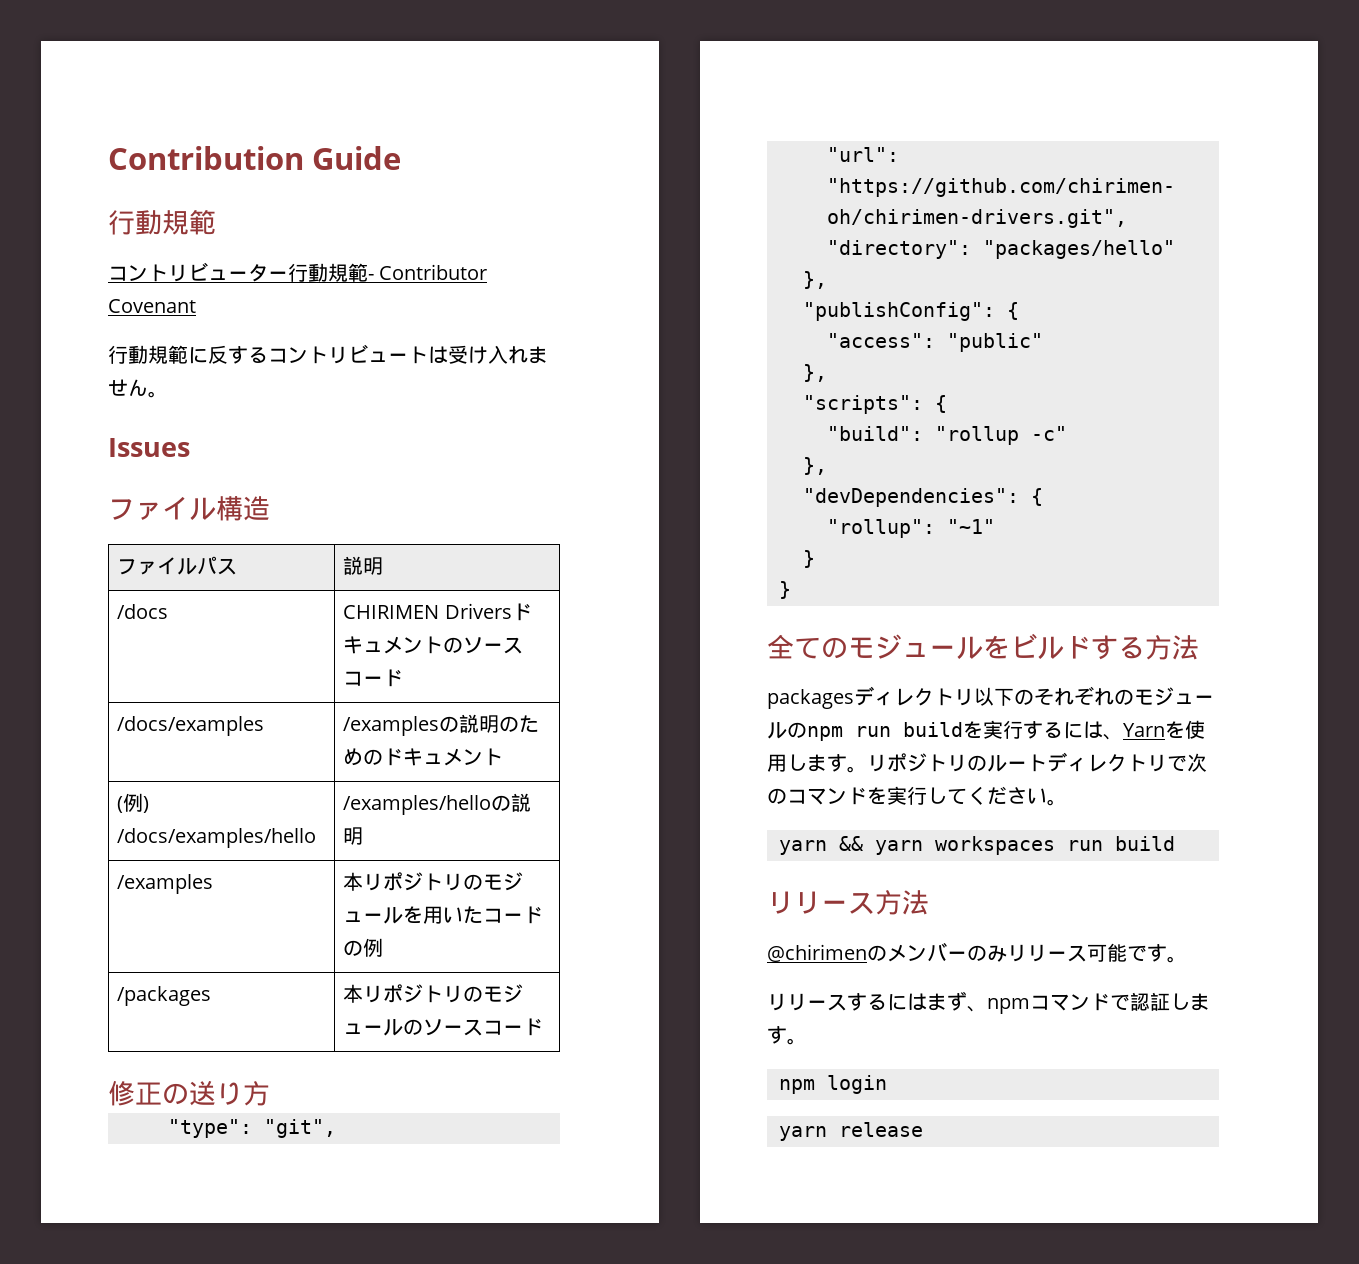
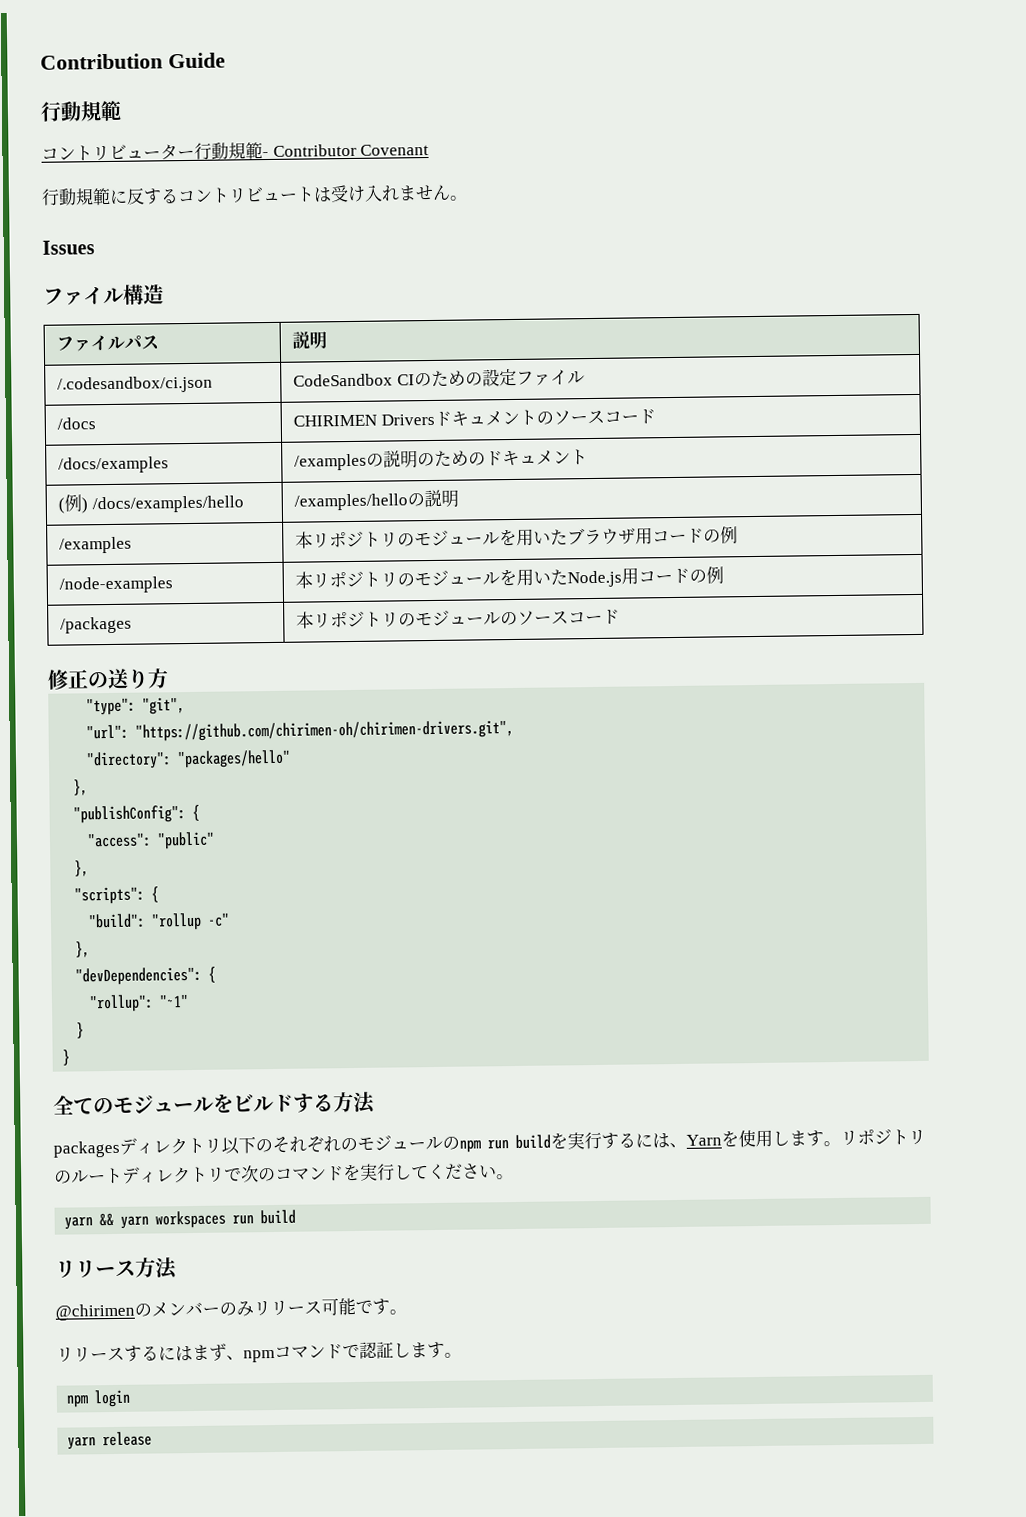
+ /.codesandbox/ci.json | CodeSandbox CIのための設定ファイル
- /examples | 本リポジトリのモジュールを用いたコードの例
+ /examples | 本リポジトリのモジュールを用いたブラウザ用コードの例
+ /node-examples | 本リポジトリのモジュールを用いたNode.js用コードの例

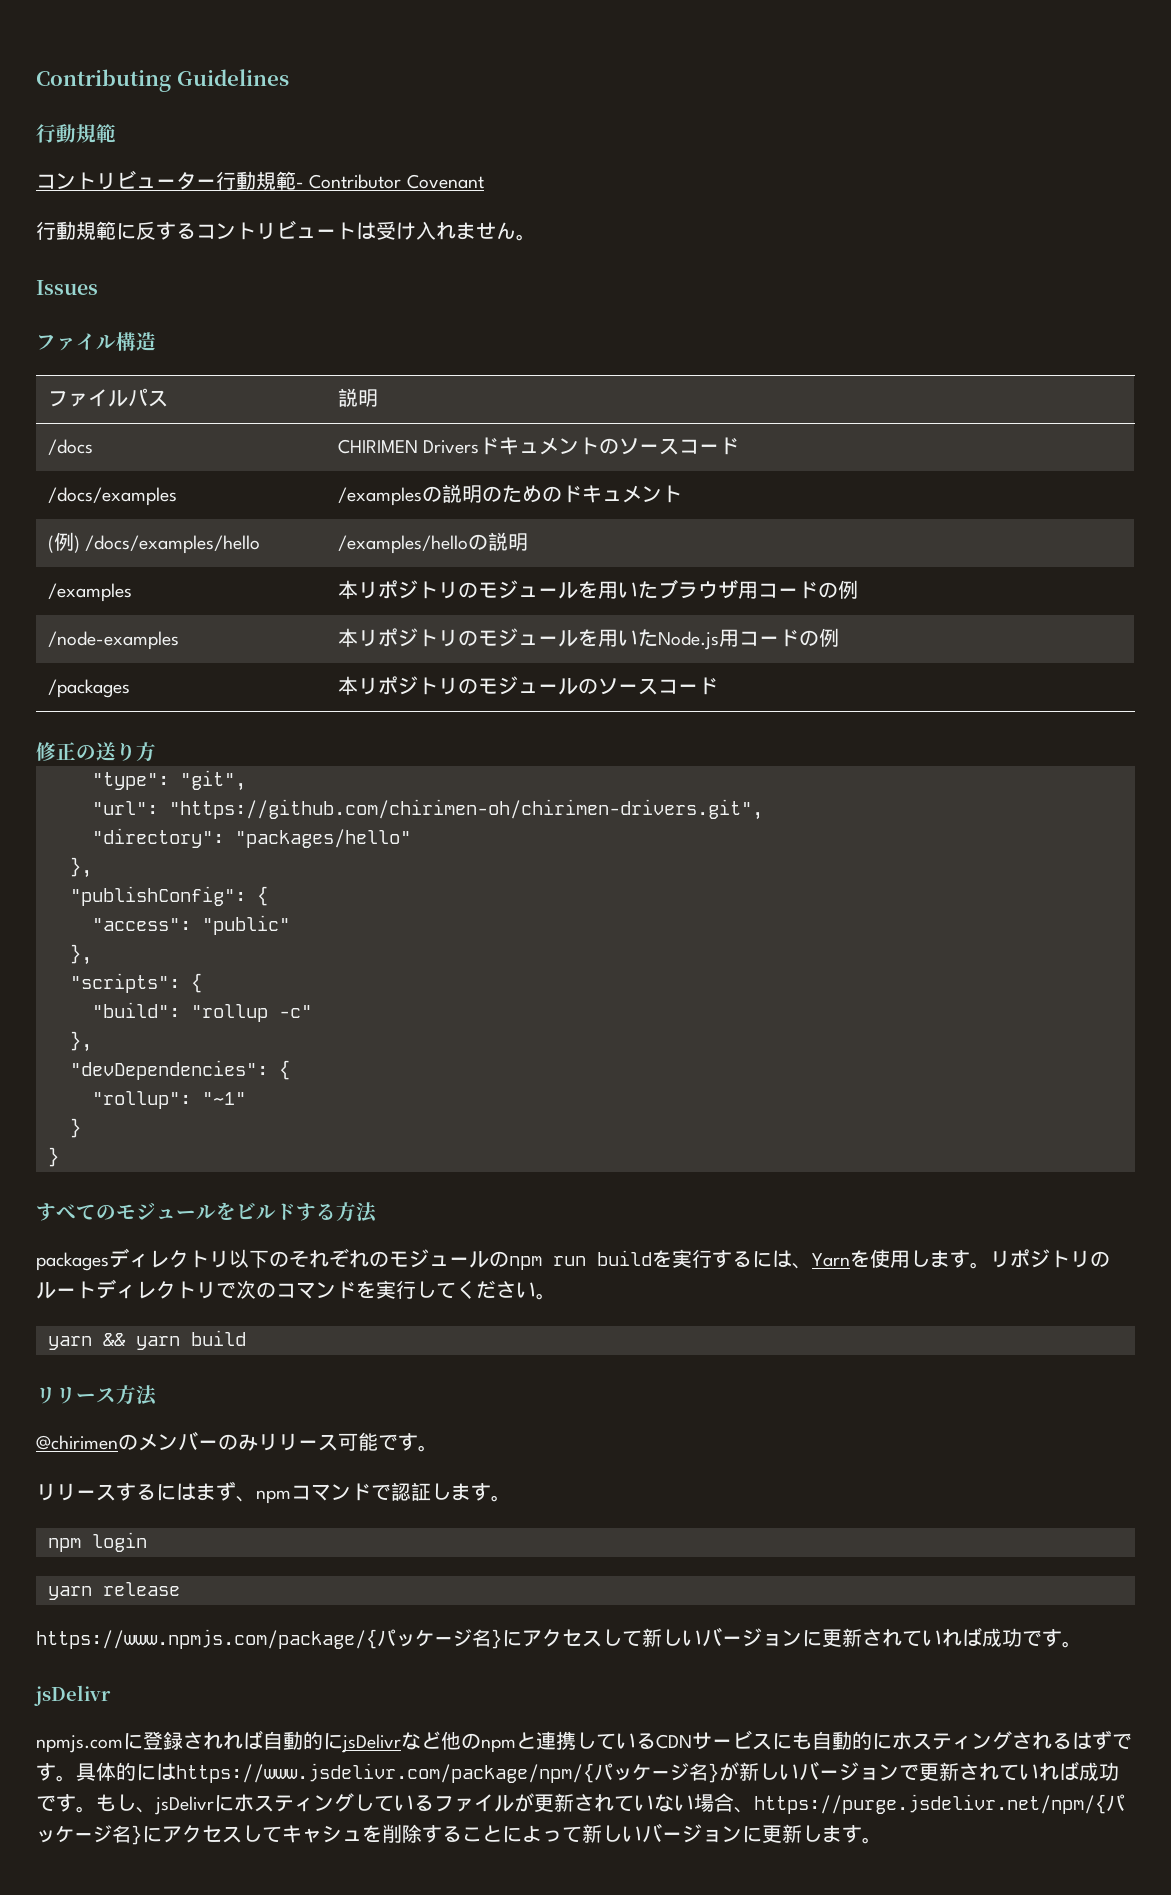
- Contribution Guide
+ Contributing Guidelines
- /.codesandbox/ci.json | CodeSandbox CIのための設定ファイル
- 全てのモジュールをビルドする方法
+ すべてのモジュールをビルドする方法
- yarn && yarn workspaces run build
+ yarn && yarn build
+ https://www.npmjs.com/package/{パッケージ名}にアクセスして新しいバージョンに更新されていれば成功です。
+ jsDelivr
+ npmjs.comに登録されれば自動的にjsDelivrなど他のnpmと連携しているCDNサービスにも自動的にホスティングされるはずです。具体的にはhttps://www.jsdelivr.com/package/npm/{パッケージ名}が新しいバージョンで更新されていれば成功です。もし、jsDelivrにホスティングしているファイルが更新されていない場合、https://purge.jsdelivr.net/npm/{パッケージ名}にアクセスしてキャシュを削除することによって新しいバージョンに更新します。

